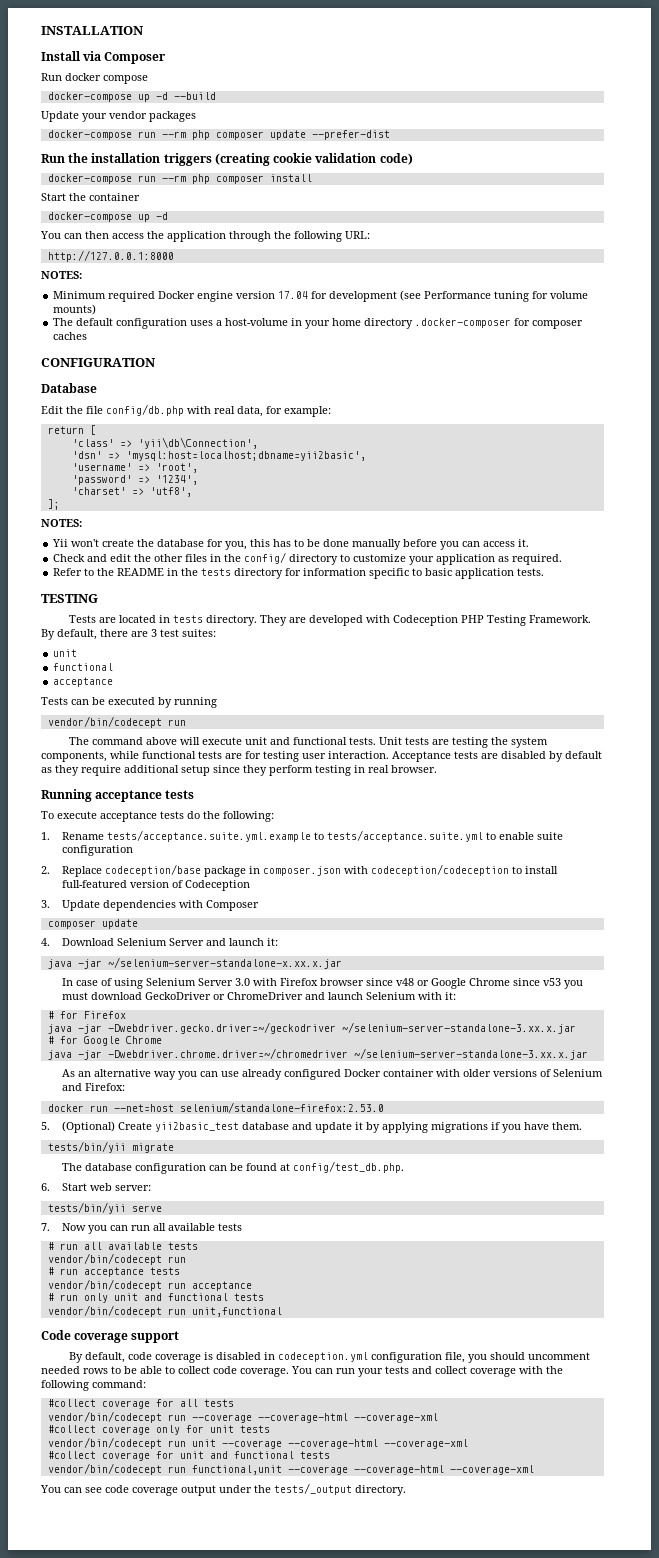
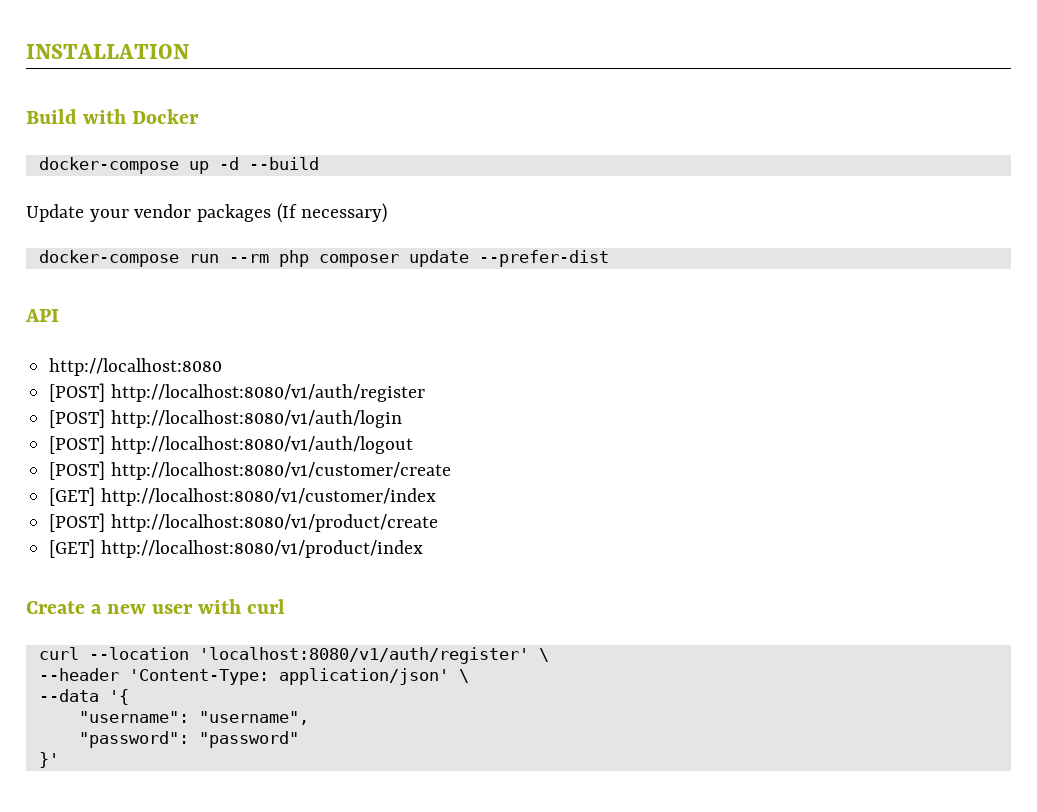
- Install via Composer
- Run docker compose
+ Build with Docker
- Update your vendor packages
+ Update your vendor packages (If necessary)
- Run the installation triggers (creating cookie validation code)
- docker-compose run --rm php composer install
- Start the container
- docker-compose up -d
- You can then access the application through the following URL:
- http://127.0.0.1:8000
- NOTES:
- Minimum required Docker engine version 17.04 for development (see Performance tuning for volume mounts)
- The default configuration uses a host-volume in your home directory .docker-composer for composer caches
- CONFIGURATION
- Database
- Edit the file config/db.php with real data, for example:
- return [
- 'class' => 'yii\db\Connection',
- 'dsn' => 'mysql:host=localhost;dbname=yii2basic',
- 'username' => 'root',
- 'password' => '1234',
- 'charset' => 'utf8',
- ];
- NOTES:
- Yii won't create the database for you, this has to be done manually before you can access it.
- Check and edit the other files in the config/ directory to customize your application as required.
- Refer to the README in the tests directory for information specific to basic application tests.
- TESTING
- Tests are located in tests directory. They are developed with Codeception PHP Testing Framework. By default, there are 3 test suites:
- unit
- functional
- acceptance
- Tests can be executed by running
- vendor/bin/codecept run
- The command above will execute unit and functional tests. Unit tests are testing the system components, while functional tests are for testing user interaction. Acceptance tests are disabled by default as they require additional setup since they perform testing in real browser.
- Running acceptance tests
- To execute acceptance tests do the following:
- 1. Rename tests/acceptance.suite.yml.example to tests/acceptance.suite.yml to enable suite configuration
- 2. Replace codeception/base package in composer.json with codeception/codeception to install full-featured version of Codeception
- 3. Update dependencies with Composer
- composer update
- 4. Download Selenium Server and launch it:
- java -jar ~/selenium-server-standalone-x.xx.x.jar
- In case of using Selenium Server 3.0 with Firefox browser since v48 or Google Chrome since v53 you must download GeckoDriver or ChromeDriver and launch Selenium with it:
- # for Firefox
- java -jar -Dwebdriver.gecko.driver=~/geckodriver ~/selenium-server-standalone-3.xx.x.jar
- # for Google Chrome
- java -jar -Dwebdriver.chrome.driver=~/chromedriver ~/selenium-server-standalone-3.xx.x.jar
- As an alternative way you can use already configured Docker container with older versions of Selenium and Firefox:
- docker run --net=host selenium/standalone-firefox:2.53.0
- 5. (Optional) Create yii2basic_test database and update it by applying migrations if you have them.
- tests/bin/yii migrate
- The database configuration can be found at config/test_db.php.
- 6. Start web server:
- tests/bin/yii serve
- 7. Now you can run all available tests
- # run all available tests
- vendor/bin/codecept run
- # run acceptance tests
- vendor/bin/codecept run acceptance
- # run only unit and functional tests
- vendor/bin/codecept run unit,functional
- Code coverage support
- By default, code coverage is disabled in codeception.yml configuration file, you should uncomment needed rows to be able to collect code coverage. You can run your tests and collect coverage with the following command:
- #collect coverage for all tests
- vendor/bin/codecept run --coverage --coverage-html --coverage-xml
- #collect coverage only for unit tests
- vendor/bin/codecept run unit --coverage --coverage-html --coverage-xml
- #collect coverage for unit and functional tests
- vendor/bin/codecept run functional,unit --coverage --coverage-html --coverage-xml
- You can see code coverage output under the tests/_output directory.
+ API
+ http://localhost:8080
+ [POST] http://localhost:8080/v1/auth/register
+ [POST] http://localhost:8080/v1/auth/login
+ [POST] http://localhost:8080/v1/auth/logout
+ [POST] http://localhost:8080/v1/customer/create
+ [GET] http://localhost:8080/v1/customer/index
+ [POST] http://localhost:8080/v1/product/create
+ [GET] http://localhost:8080/v1/product/index
+ Create a new user with curl
+ curl --location 'localhost:8080/v1/auth/register' \
+ --header 'Content-Type: application/json' \
+ --data '{
+ "username": "username",
+ "password": "password"
+ }'

